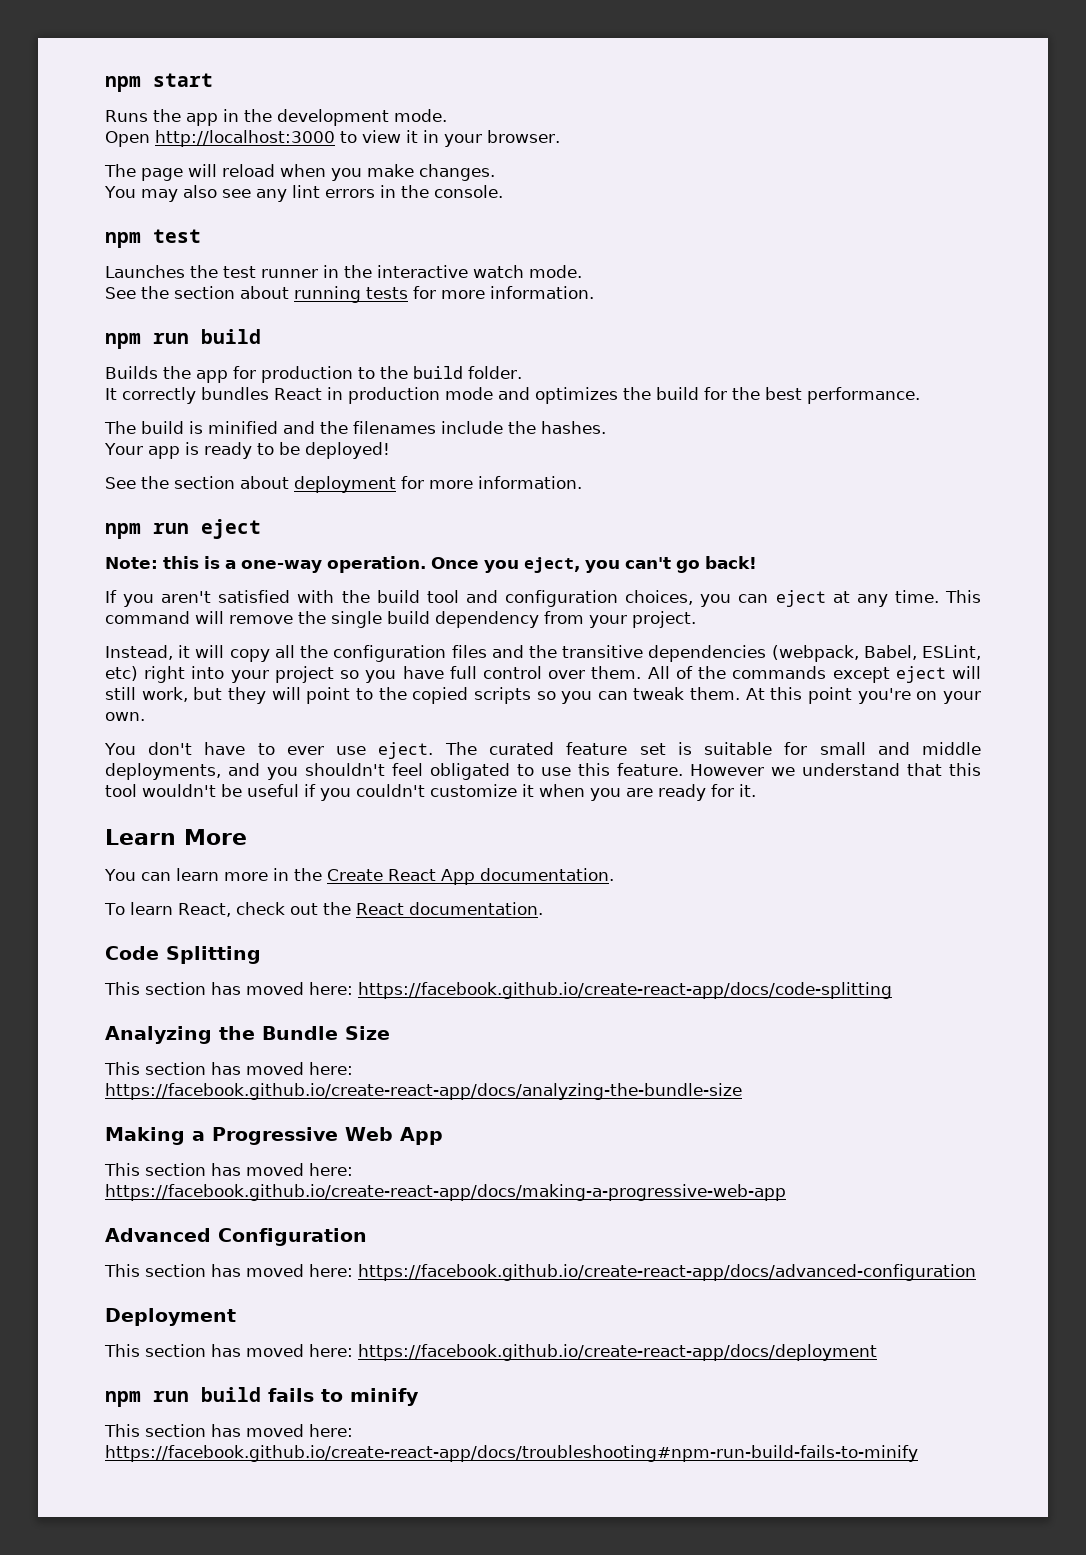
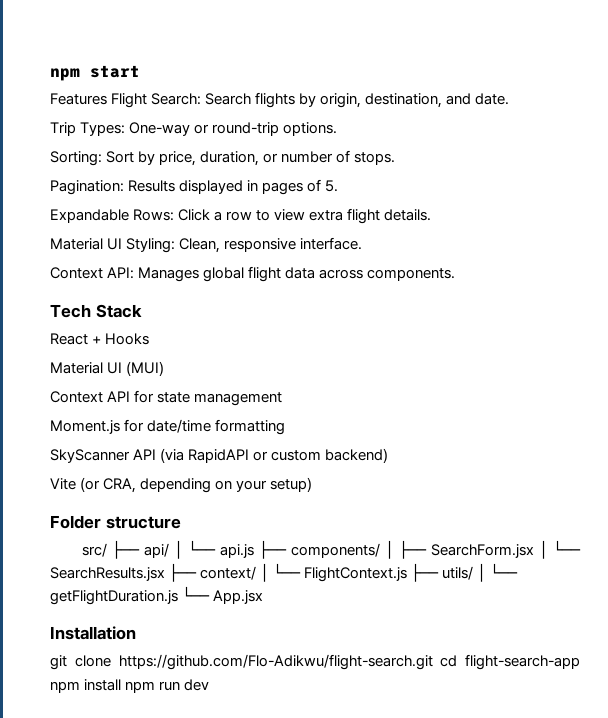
- Runs the app in the development mode.
- Open http://localhost:3000 to view it in your browser.
- The page will reload when you make changes.
- You may also see any lint errors in the console.
- npm test
- Launches the test runner in the interactive watch mode.
- See the section about running tests for more information.
- npm run build
- Builds the app for production to the build folder.
- It correctly bundles React in production mode and optimizes the build for the best performance.
- The build is minified and the filenames include the hashes.
- Your app is ready to be deployed!
- See the section about deployment for more information.
- npm run eject
- Note: this is a one-way operation. Once you eject, you can't go back!
- If you aren't satisfied with the build tool and configuration choices, you can eject at any time. This command will remove the single build dependency from your project.
- Instead, it will copy all the configuration files and the transitive dependencies (webpack, Babel, ESLint, etc) right into your project so you have full control over them. All of the commands except eject will still work, but they will point to the copied scripts so you can tweak them. At this point you're on your own.
- You don't have to ever use eject. The curated feature set is suitable for small and middle deployments, and you shouldn't feel obligated to use this feature. However we understand that this tool wouldn't be useful if you couldn't customize it when you are ready for it.
- Learn More
- You can learn more in the Create React App documentation.
- To learn React, check out the React documentation.
- Code Splitting
- This section has moved here: https://facebook.github.io/create-react-app/docs/code-splitting
- Analyzing the Bundle Size
- This section has moved here: https://facebook.github.io/create-react-app/docs/analyzing-the-bundle-size
- Making a Progressive Web App
- This section has moved here: https://facebook.github.io/create-react-app/docs/making-a-progressive-web-app
- Advanced Configuration
- This section has moved here: https://facebook.github.io/create-react-app/docs/advanced-configuration
- Deployment
- This section has moved here: https://facebook.github.io/create-react-app/docs/deployment
- npm run build fails to minify
- This section has moved here: https://facebook.github.io/create-react-app/docs/troubleshooting#npm-run-build-fails-to-minify
+ Features Flight Search: Search flights by origin, destination, and date.
+ Trip Types: One-way or round-trip options.
+ Sorting: Sort by price, duration, or number of stops.
+ Pagination: Results displayed in pages of 5.
+ Expandable Rows: Click a row to view extra flight details.
+ Material UI Styling: Clean, responsive interface.
+ Context API: Manages global flight data across components.
+ Tech Stack
+ React + Hooks
+ Material UI (MUI)
+ Context API for state management
+ Moment.js for date/time formatting
+ SkyScanner API (via RapidAPI or custom backend)
+ Vite (or CRA, depending on your setup)
+ Folder structure
+ src/ ├── api/ │ └── api.js ├── components/ │ ├── SearchForm.jsx │ └── SearchResults.jsx ├── context/ │ └── FlightContext.js ├── utils/ │ └── getFlightDuration.js └── App.jsx
+ Installation
+ git clone https://github.com/Flo-Adikwu/flight-search.git cd flight-search-app npm install npm run dev

